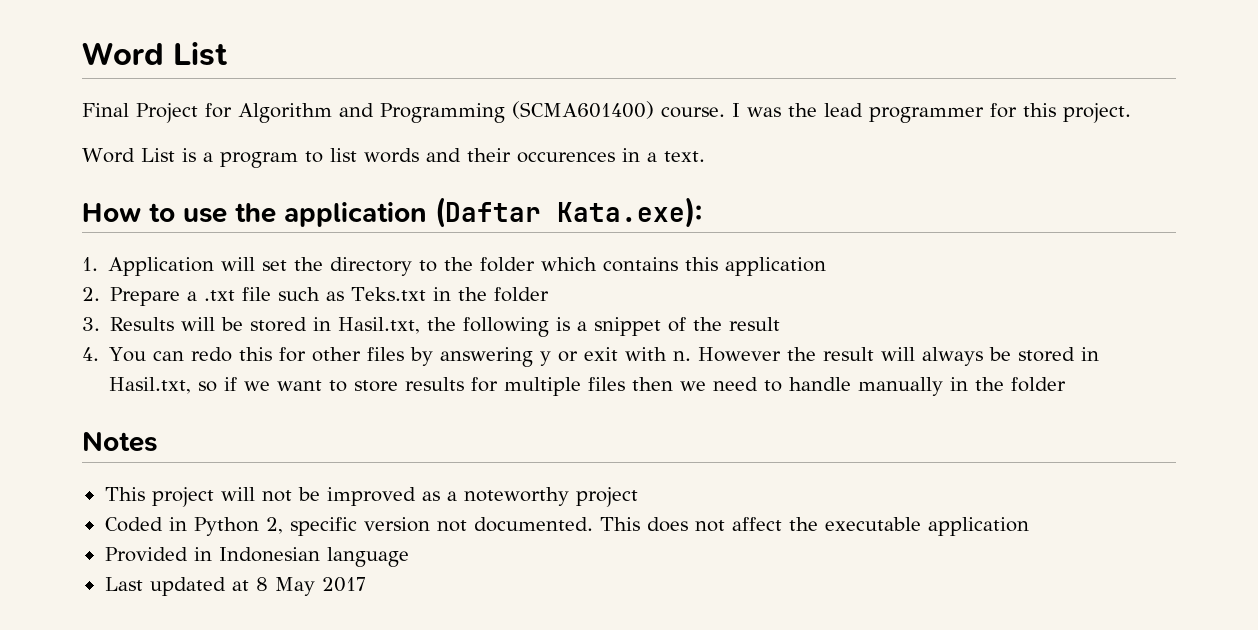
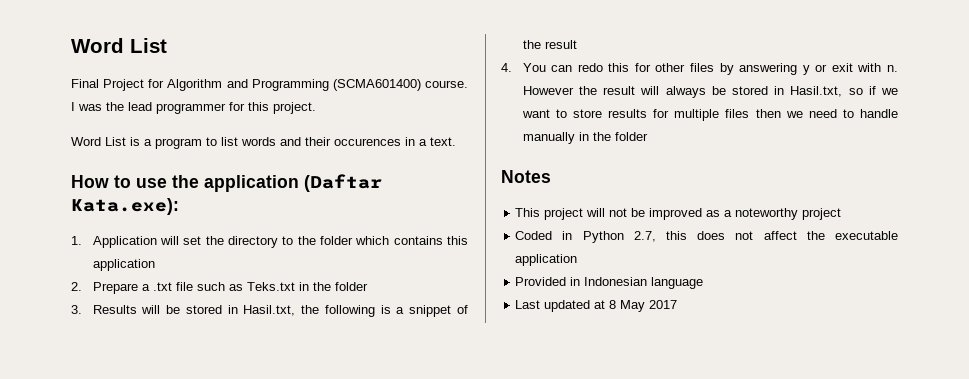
- Coded in Python 2, specific version not documented. This does not affect the executable application
+ Coded in Python 2.7, this does not affect the executable application

